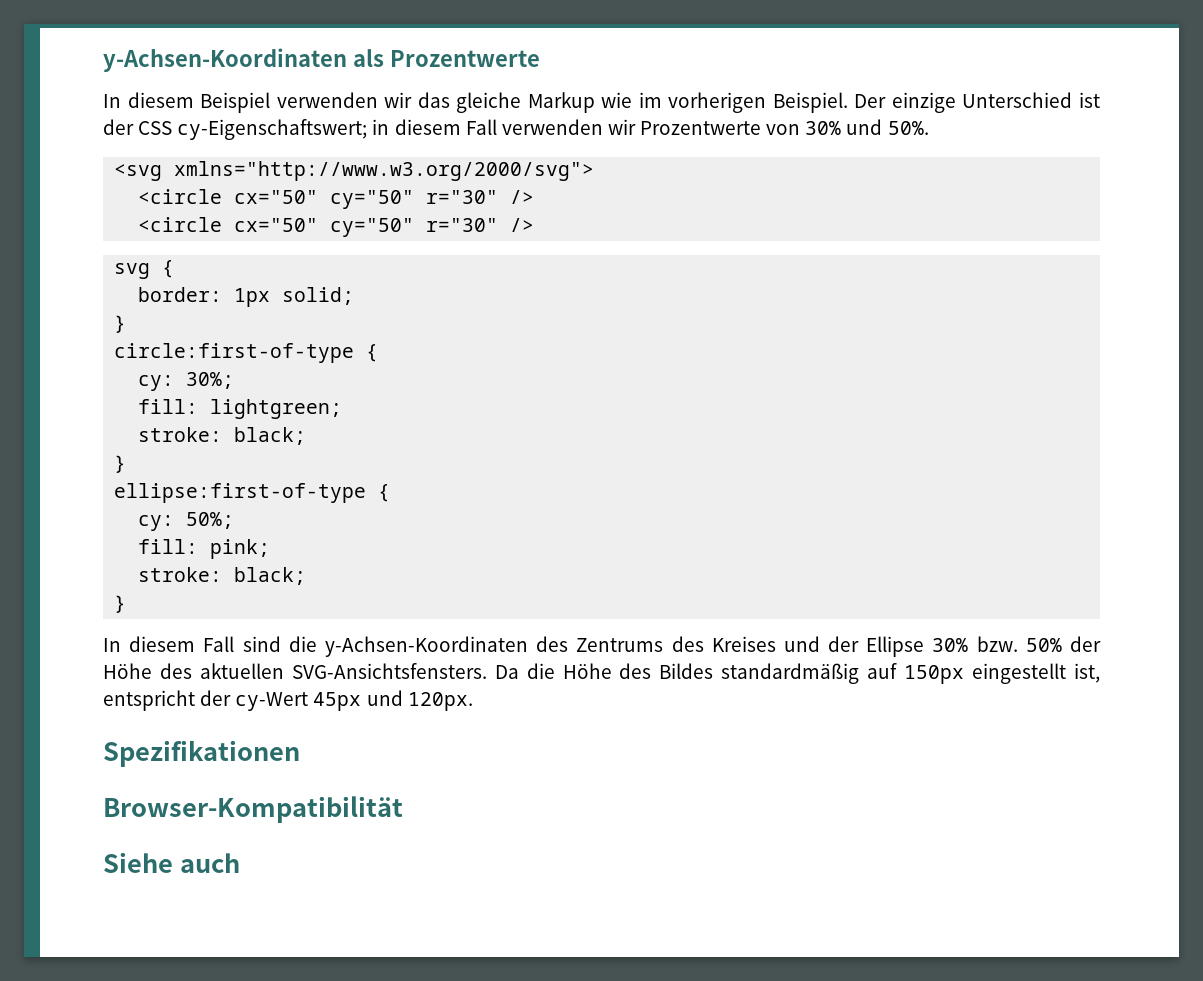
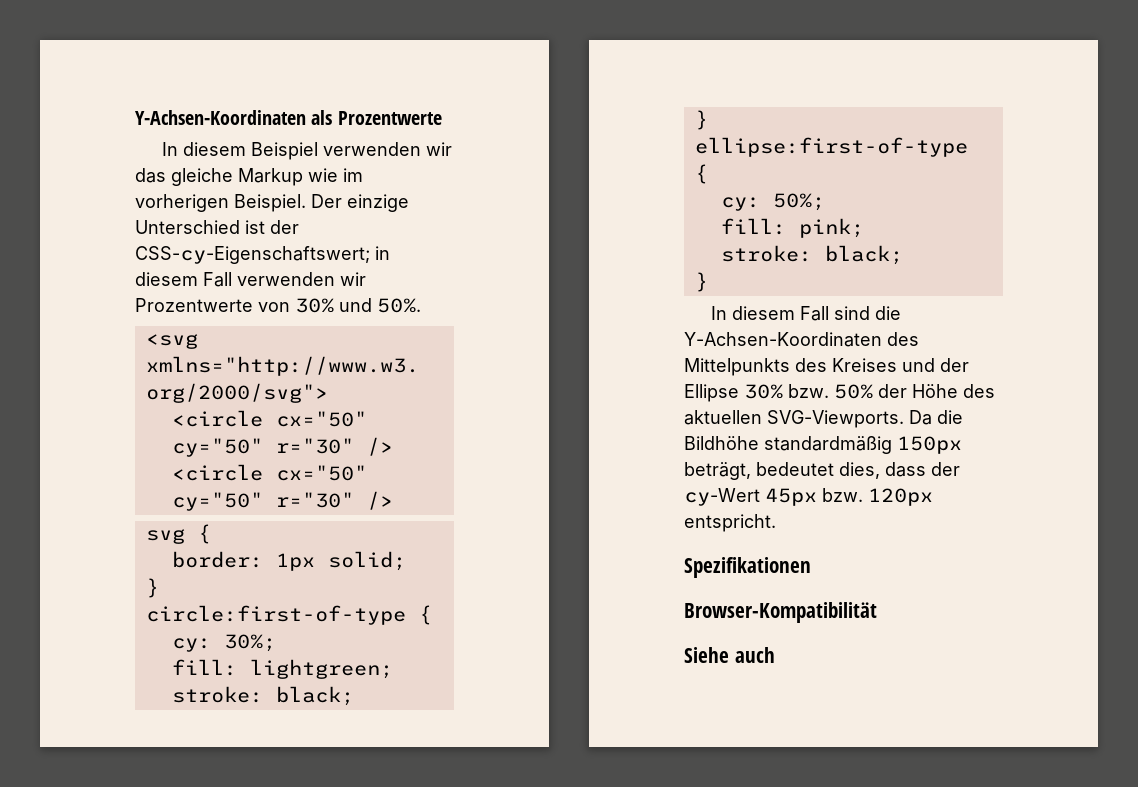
- y-Achsen-Koordinaten als Prozentwerte
+ Y-Achsen-Koordinaten als Prozentwerte
- Der einzige Unterschied ist der CSS cy-Eigenschaftswert; in diesem Fall verwenden wir Prozentwerte von 30% und 50%.
+ Der einzige Unterschied ist der CSS-cy-Eigenschaftswert; in diesem Fall verwenden wir Prozentwerte von 30% und 50%.
- In diesem Fall sind die y-Achsen-Koordinaten des Zentrums des Kreises und der Ellipse 30% bzw. 50% der Höhe des aktuellen SVG-Ansichtsfensters.
+ In diesem Fall sind die Y-Achsen-Koordinaten des Mittelpunkts des Kreises und der Ellipse 30% bzw. 50% der Höhe des aktuellen SVG-Viewports.
- Da die Höhe des Bildes standardmäßig auf 150px eingestellt ist, entspricht der cy-Wert 45px und 120px.
+ Da die Bildhöhe standardmäßig 150px beträgt, bedeutet dies, dass der cy-Wert 45px bzw. 120px entspricht.

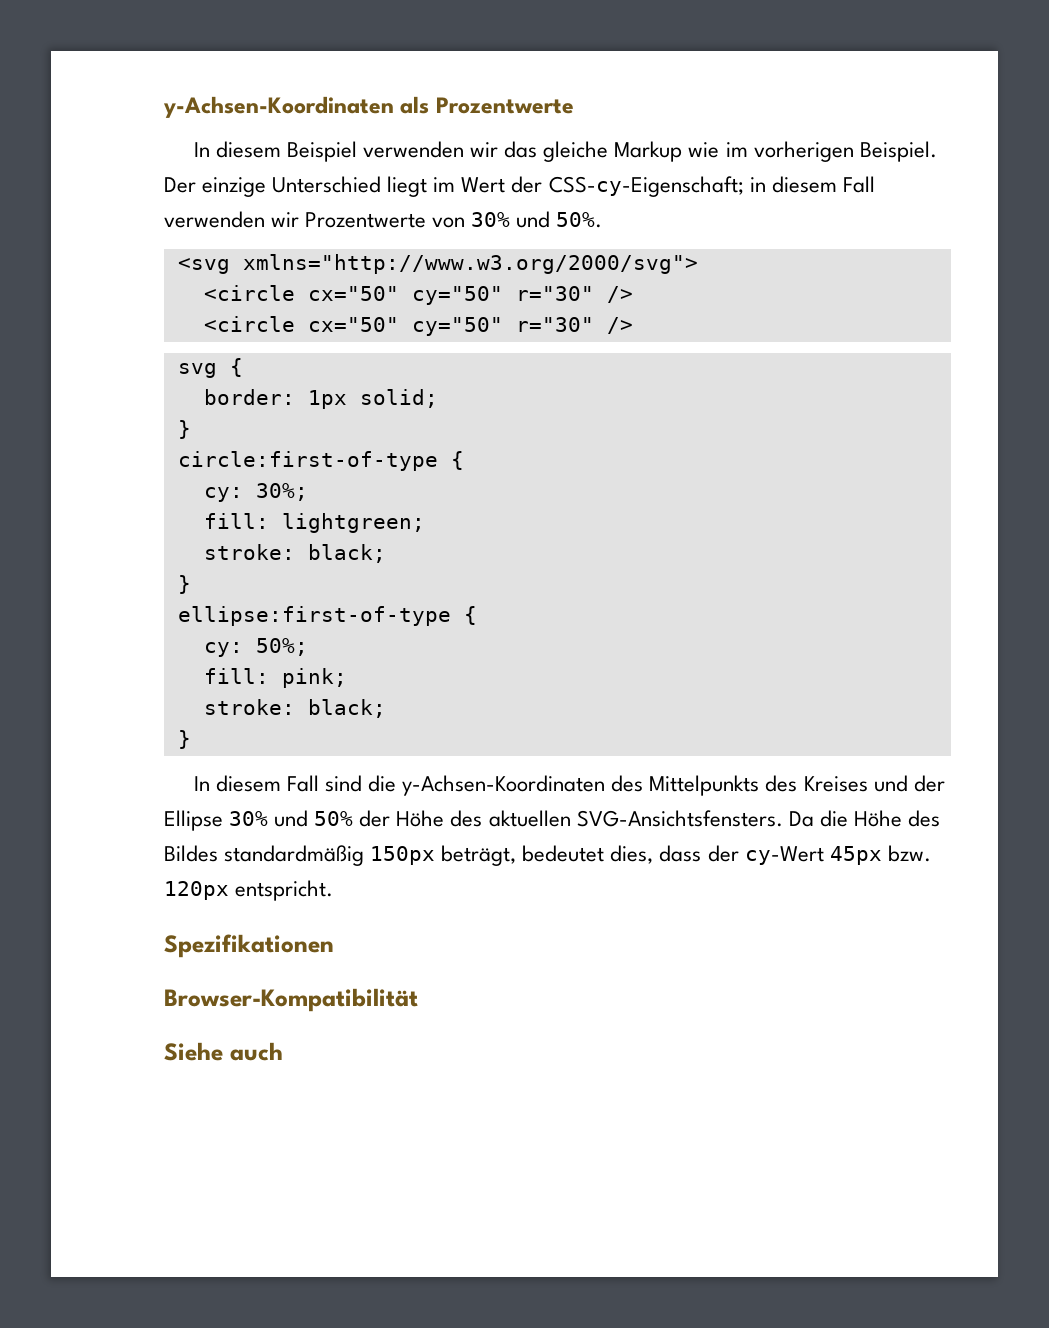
- Y-Achsen-Koordinaten als Prozentwerte
+ y-Achsen-Koordinaten als Prozentwerte
- Der einzige Unterschied ist der CSS-cy-Eigenschaftswert; in diesem Fall verwenden wir Prozentwerte von 30% und 50%.
+ Der einzige Unterschied liegt im Wert der CSS-cy-Eigenschaft; in diesem Fall verwenden wir Prozentwerte von 30% und 50%.
- In diesem Fall sind die Y-Achsen-Koordinaten des Mittelpunkts des Kreises und der Ellipse 30% bzw. 50% der Höhe des aktuellen SVG-Viewports.
+ In diesem Fall sind die y-Achsen-Koordinaten des Mittelpunkts des Kreises und der Ellipse 30% und 50% der Höhe des aktuellen SVG-Ansichtsfensters.
- Da die Bildhöhe standardmäßig 150px beträgt, bedeutet dies, dass der cy-Wert 45px bzw. 120px entspricht.
+ Da die Höhe des Bildes standardmäßig 150px beträgt, bedeutet dies, dass der cy-Wert 45px bzw. 120px entspricht.

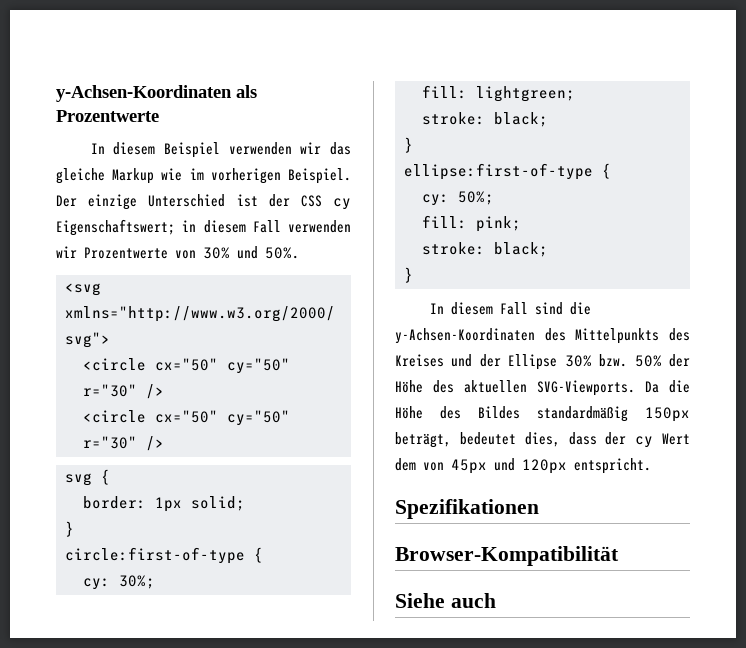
- Der einzige Unterschied liegt im Wert der CSS-cy-Eigenschaft; in diesem Fall verwenden wir Prozentwerte von 30% und 50%.
+ Der einzige Unterschied ist der CSS cy Eigenschaftswert; in diesem Fall verwenden wir Prozentwerte von 30% und 50%.
- In diesem Fall sind die y-Achsen-Koordinaten des Mittelpunkts des Kreises und der Ellipse 30% und 50% der Höhe des aktuellen SVG-Ansichtsfensters.
+ In diesem Fall sind die y-Achsen-Koordinaten des Mittelpunkts des Kreises und der Ellipse 30% bzw. 50% der Höhe des aktuellen SVG-Viewports.
- Da die Höhe des Bildes standardmäßig 150px beträgt, bedeutet dies, dass der cy-Wert 45px bzw. 120px entspricht.
+ Da die Höhe des Bildes standardmäßig 150px beträgt, bedeutet dies, dass der cy Wert dem von 45px und 120px entspricht.

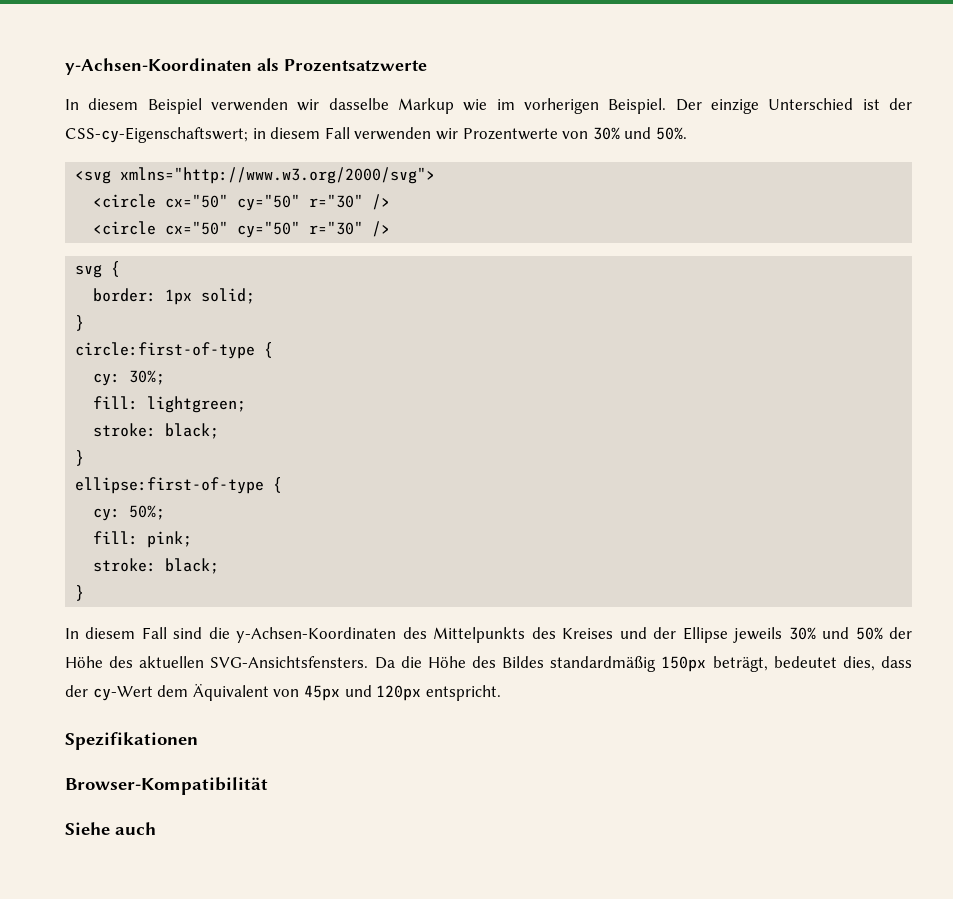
- y-Achsen-Koordinaten als Prozentwerte
+ y-Achsen-Koordinaten als Prozentsatzwerte
- In diesem Beispiel verwenden wir das gleiche Markup wie im vorherigen Beispiel.
+ In diesem Beispiel verwenden wir dasselbe Markup wie im vorherigen Beispiel.
- Der einzige Unterschied ist der CSS cy Eigenschaftswert; in diesem Fall verwenden wir Prozentwerte von 30% und 50%.
+ Der einzige Unterschied ist der CSS-cy-Eigenschaftswert; in diesem Fall verwenden wir Prozentwerte von 30% und 50%.
- In diesem Fall sind die y-Achsen-Koordinaten des Mittelpunkts des Kreises und der Ellipse 30% bzw. 50% der Höhe des aktuellen SVG-Viewports.
+ In diesem Fall sind die y-Achsen-Koordinaten des Mittelpunkts des Kreises und der Ellipse jeweils 30% und 50% der Höhe des aktuellen SVG-Ansichtsfensters.
- Da die Höhe des Bildes standardmäßig 150px beträgt, bedeutet dies, dass der cy Wert dem von 45px und 120px entspricht.
+ Da die Höhe des Bildes standardmäßig 150px beträgt, bedeutet dies, dass der cy-Wert dem Äquivalent von 45px und 120px entspricht.

